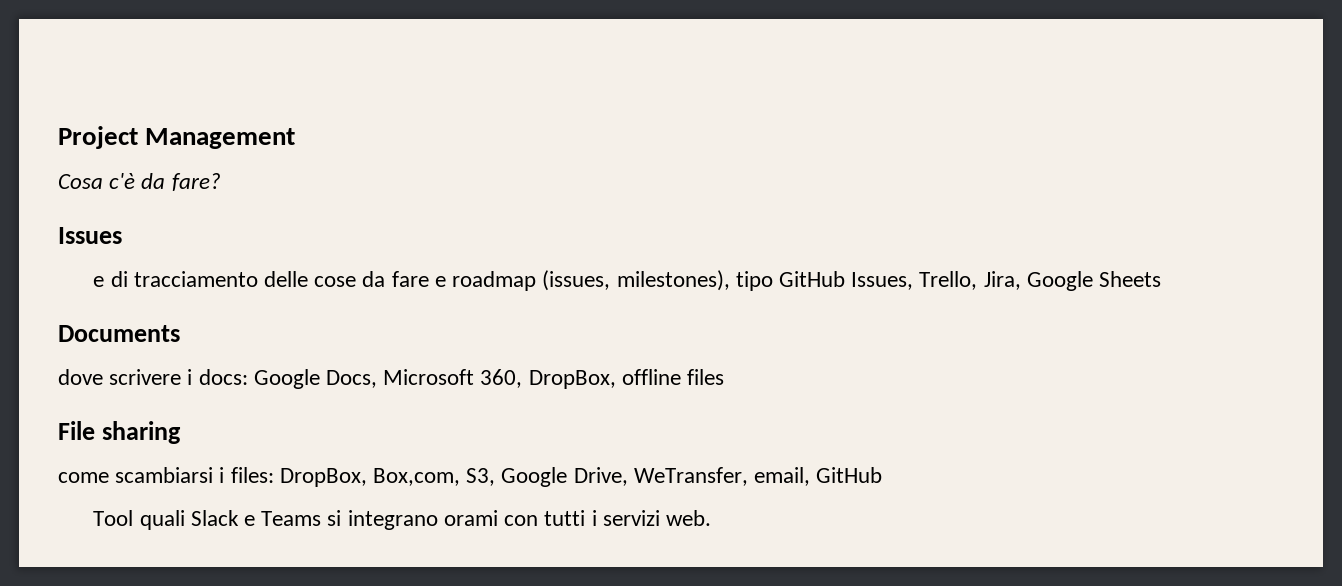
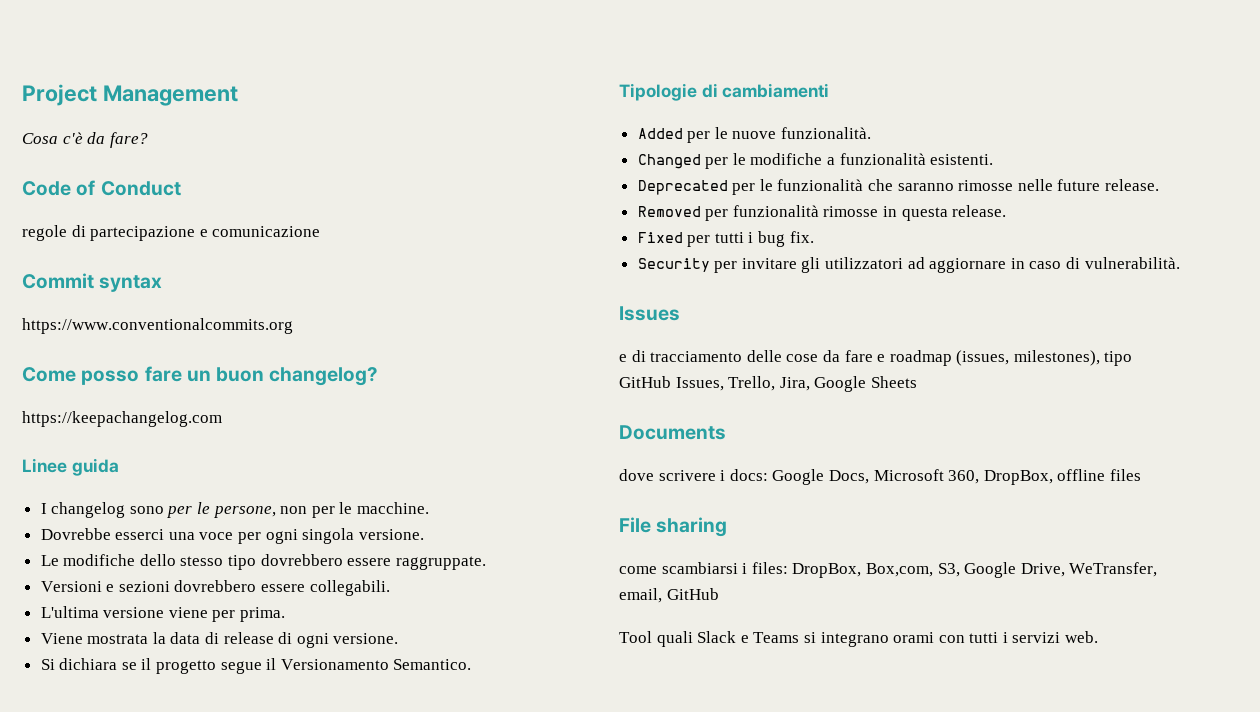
+ Code of Conduct
+ regole di partecipazione e comunicazione
+ Commit syntax
+ https://www.conventionalcommits.org
+ Come posso fare un buon changelog?
+ https://keepachangelog.com
+ Linee guida
+ I changelog sono per le persone, non per le macchine.
+ Dovrebbe esserci una voce per ogni singola versione.
+ Le modifiche dello stesso tipo dovrebbero essere raggruppate.
+ Versioni e sezioni dovrebbero essere collegabili.
+ L'ultima versione viene per prima.
+ Viene mostrata la data di release di ogni versione.
+ Si dichiara se il progetto segue il Versionamento Semantico.
+ Tipologie di cambiamenti
+ Added per le nuove funzionalità.
+ Changed per le modifiche a funzionalità esistenti.
+ Deprecated per le funzionalità che saranno rimosse nelle future release.
+ Removed per funzionalità rimosse in questa release.
+ Fixed per tutti i bug fix.
+ Security per invitare gli utilizzatori ad aggiornare in caso di vulnerabilità.

